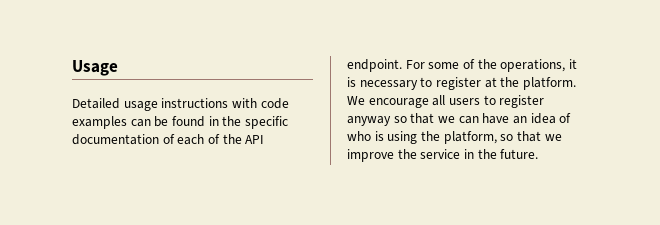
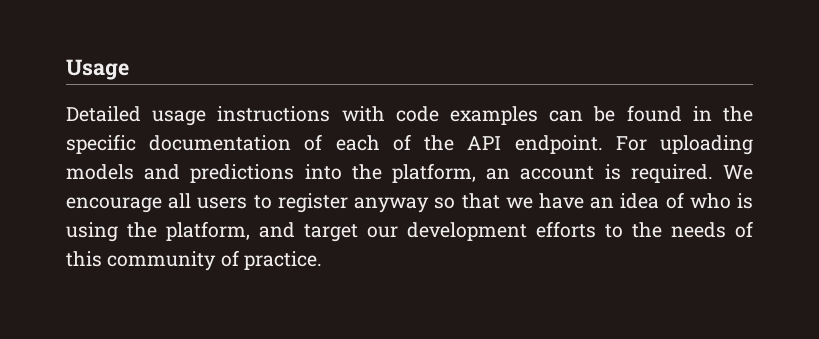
- For some of the operations, it is necessary to register at the platform.
+ For uploading models and predictions into the platform, an account is required.
- We encourage all users to register anyway so that we can have an idea of who is using the platform, so that we improve the service in the future.
+ We encourage all users to register anyway so that we have an idea of who is using the platform, and target our development efforts to the needs of this community of practice.

